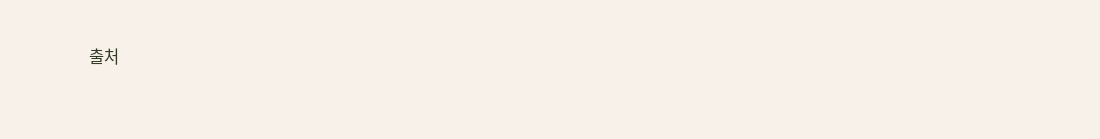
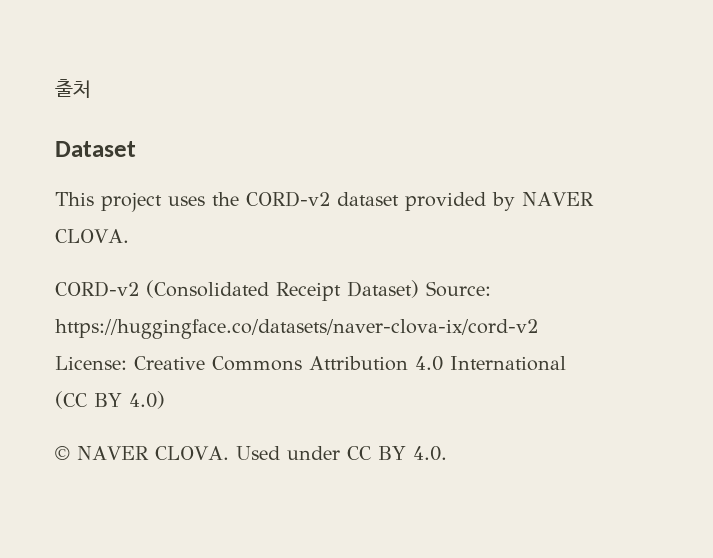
+ Dataset
+ This project uses the CORD-v2 dataset provided by NAVER CLOVA.
+ CORD-v2 (Consolidated Receipt Dataset) Source: https://huggingface.co/datasets/naver-clova-ix/cord-v2 License: Creative Commons Attribution 4.0 International (CC BY 4.0)
+ © NAVER CLOVA. Used under CC BY 4.0.

